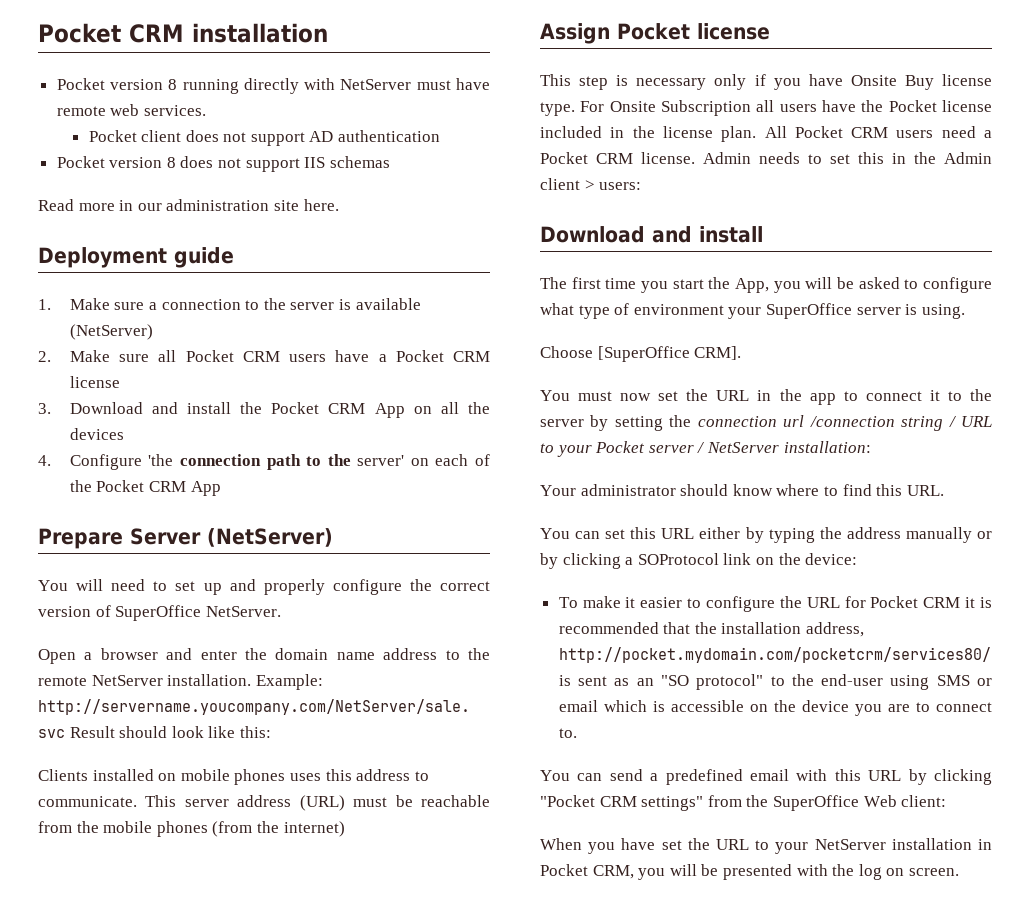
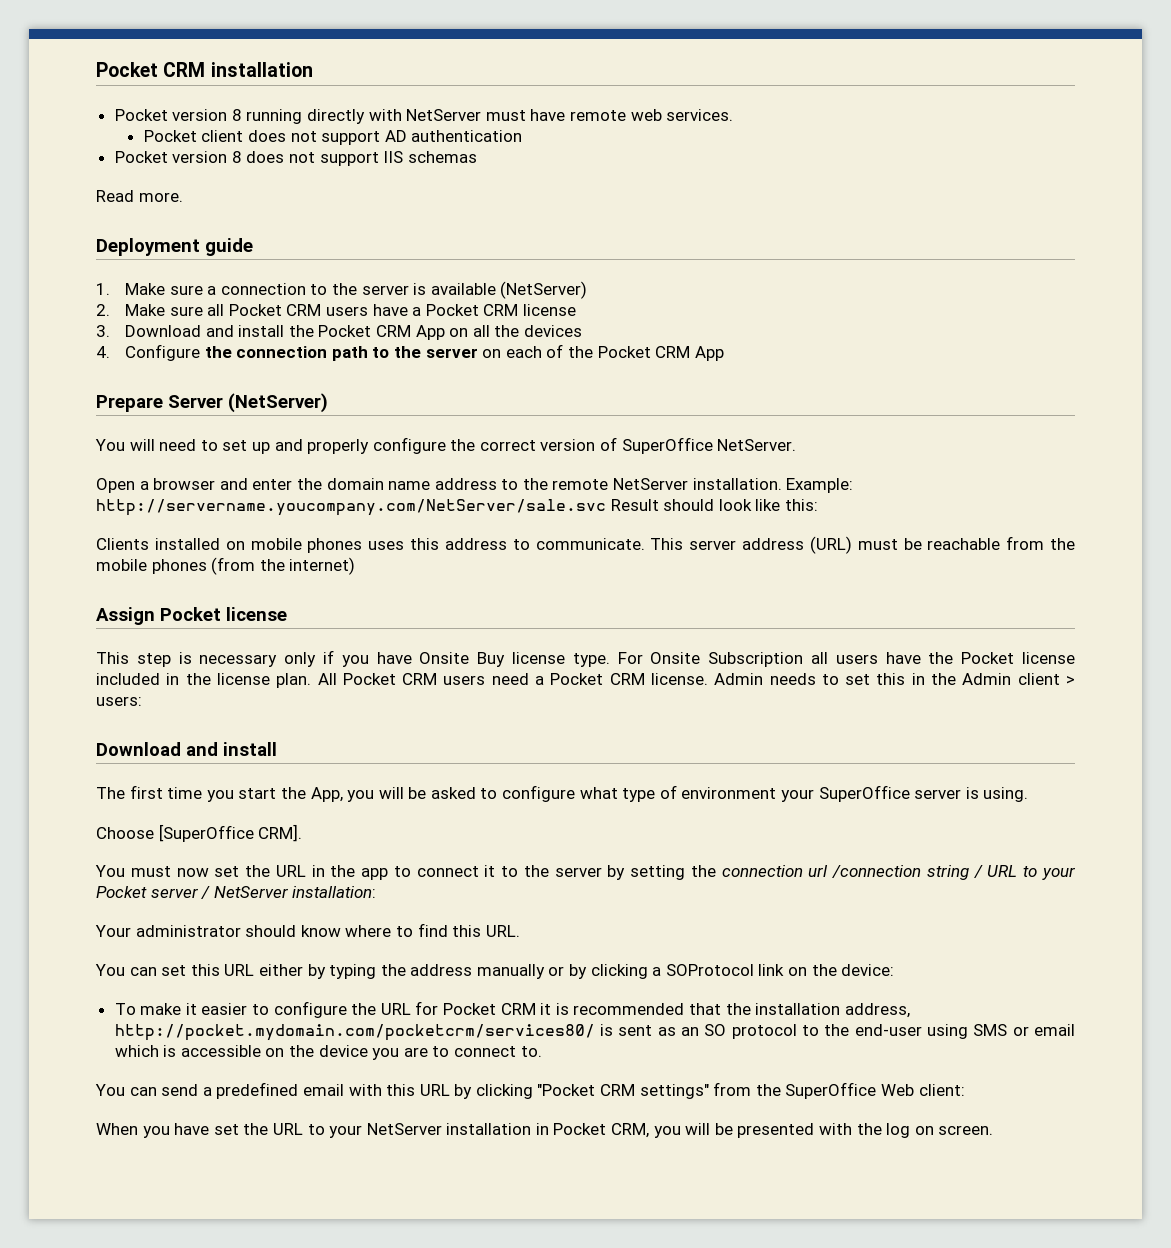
- Read more in our administration site here.
+ Read more.
- 4. Configure 'the connection path to the server' on each of the Pocket CRM App
+ 4. Configure the connection path to the server on each of the Pocket CRM App
- To make it easier to configure the URL for Pocket CRM it is recommended that the installation address, http://pocket.mydomain.com/pocketcrm/services80/ is sent as an "SO protocol" to the end-user using SMS or email which is accessible on the device you are to connect to.
+ To make it easier to configure the URL for Pocket CRM it is recommended that the installation address, http://pocket.mydomain.com/pocketcrm/services80/ is sent as an SO protocol to the end-user using SMS or email which is accessible on the device you are to connect to.

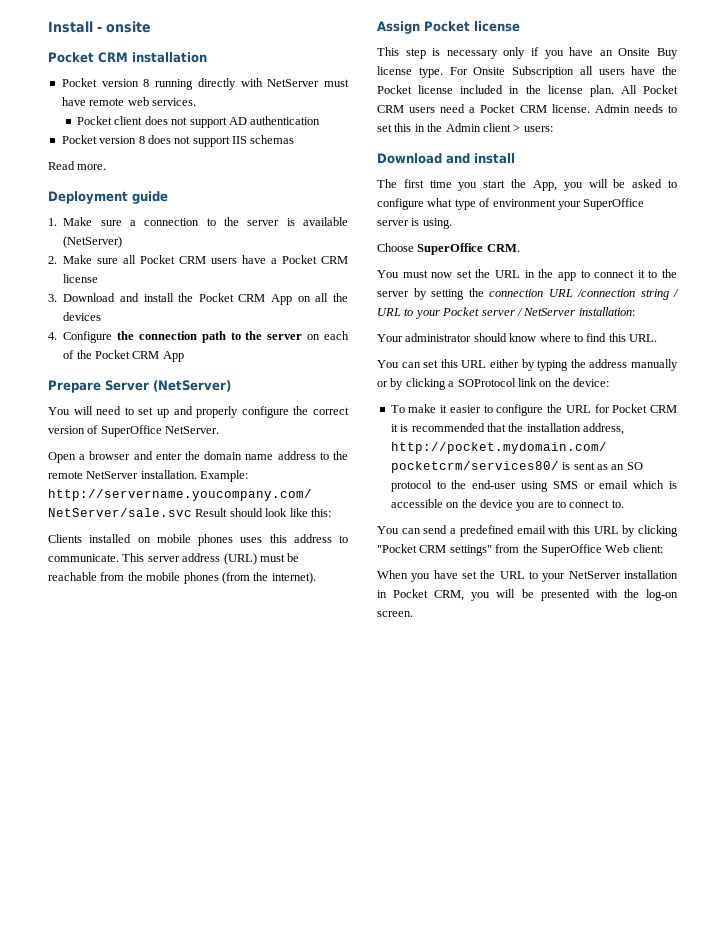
+ Install - onsite
- This server address (URL) must be reachable from the mobile phones (from the internet)
+ This server address (URL) must be reachable from the mobile phones (from the internet).
- This step is necessary only if you have Onsite Buy license type.
+ This step is necessary only if you have an Onsite Buy license type.
- Choose [SuperOffice CRM].
+ Choose SuperOffice CRM.
- You must now set the URL in the app to connect it to the server by setting the connection url /connection string / URL to your Pocket server / NetServer installation:
+ You must now set the URL in the app to connect it to the server by setting the connection URL /connection string / URL to your Pocket server / NetServer installation:
- When you have set the URL to your NetServer installation in Pocket CRM, you will be presented with the log on screen.
+ When you have set the URL to your NetServer installation in Pocket CRM, you will be presented with the log-on screen.

